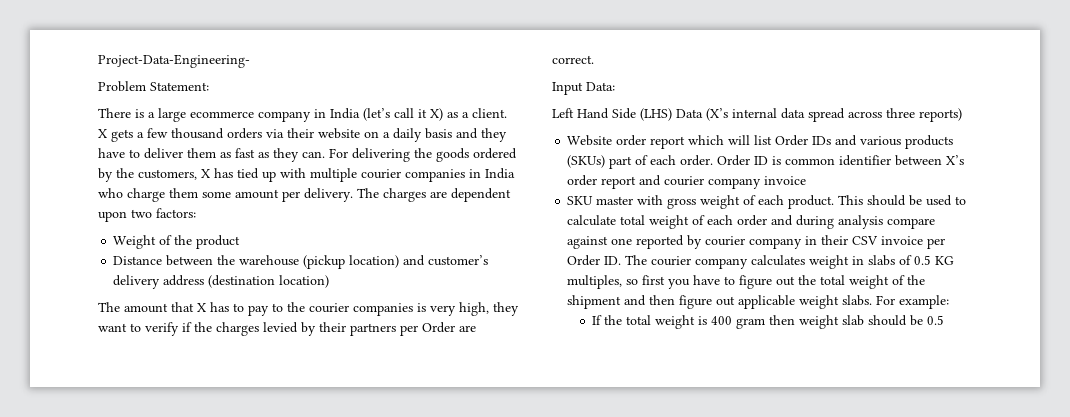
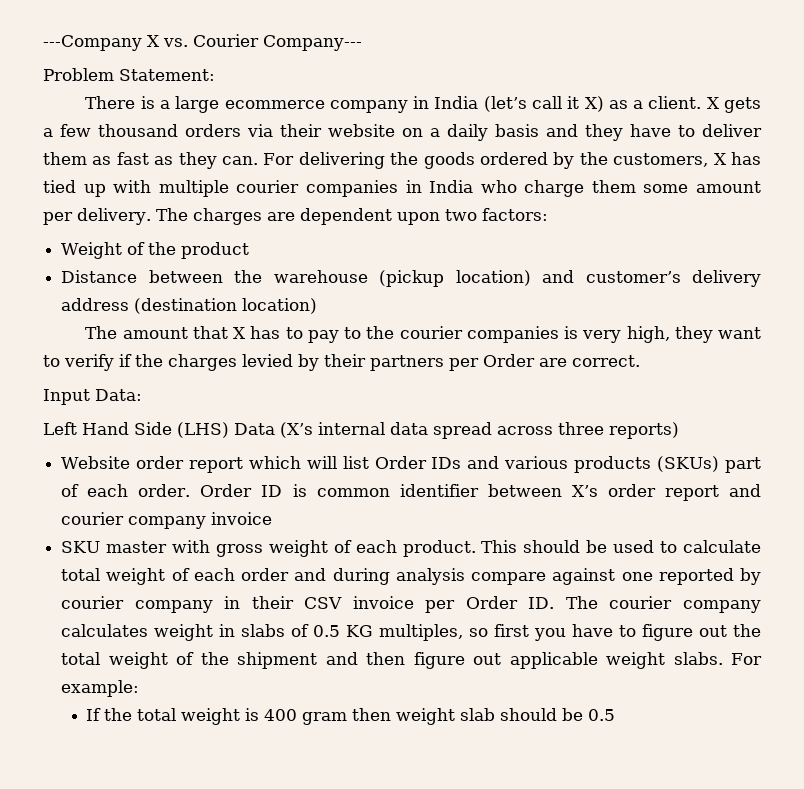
- Project-Data-Engineering-
+ ---Company X vs. Courier Company---

